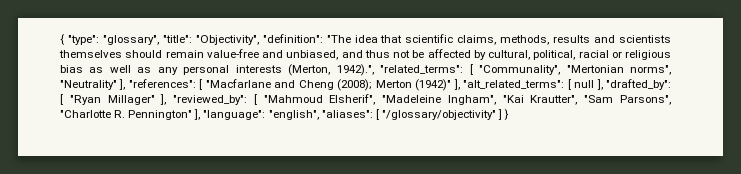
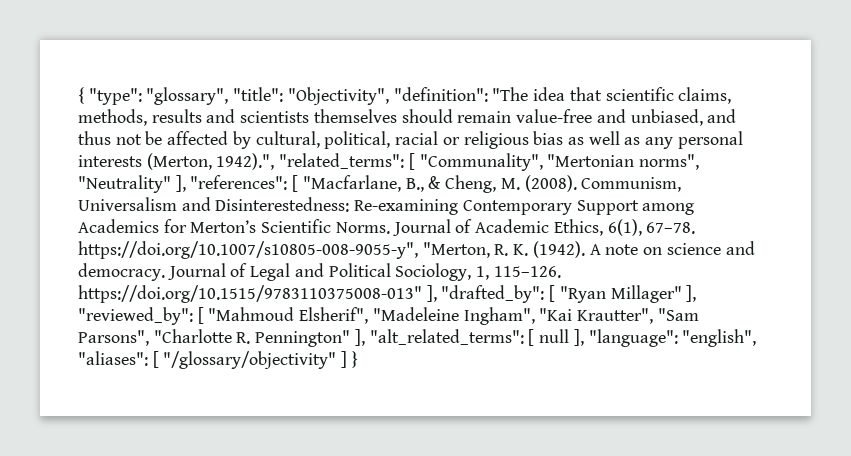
- [ "Macfarlane and Cheng (2008); Merton (1942)" ], "alt_related_terms": [ null ], "drafted_by":
+ [ "Macfarlane, B., & Cheng, M. (2008). Communism, Universalism and Disinterestedness: Re-examining Contemporary Support among Academics for Merton’s Scientific Norms. Journal of Academic Ethics, 6(1), 67–78. https://doi.org/10.1007/s10805-008-9055-y", "Merton, R. K. (1942). A note on science and democracy. Journal of Legal and Political Sociology, 1, 115–126. https://doi.org/10.1515/9783110375008-013" ], "drafted_by":
- [ "Mahmoud Elsherif", "Madeleine Ingham", "Kai Krautter", "Sam Parsons", "Charlotte R. Pennington" ], "language":
+ [ "Mahmoud Elsherif", "Madeleine Ingham", "Kai Krautter", "Sam Parsons", "Charlotte R. Pennington" ], "alt_related_terms": [ null ], "language":

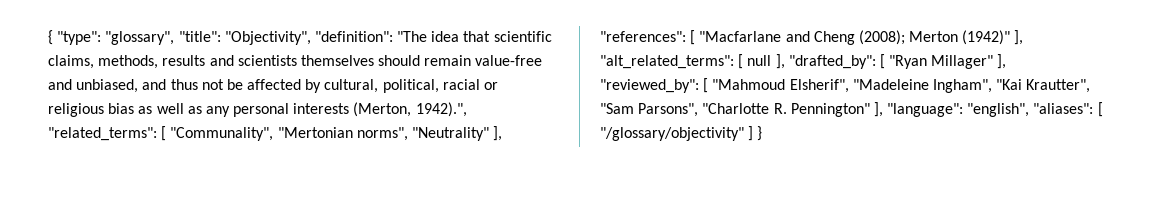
- [ "Macfarlane, B., & Cheng, M. (2008). Communism, Universalism and Disinterestedness: Re-examining Contemporary Support among Academics for Merton’s Scientific Norms. Journal of Academic Ethics, 6(1), 67–78. https://doi.org/10.1007/s10805-008-9055-y", "Merton, R. K. (1942). A note on science and democracy. Journal of Legal and Political Sociology, 1, 115–126. https://doi.org/10.1515/9783110375008-013" ], "drafted_by":
+ [ "Macfarlane and Cheng (2008); Merton (1942)" ], "alt_related_terms": [ null ], "drafted_by":
- [ "Mahmoud Elsherif", "Madeleine Ingham", "Kai Krautter", "Sam Parsons", "Charlotte R. Pennington" ], "alt_related_terms": [ null ], "language":
+ [ "Mahmoud Elsherif", "Madeleine Ingham", "Kai Krautter", "Sam Parsons", "Charlotte R. Pennington" ], "language":

